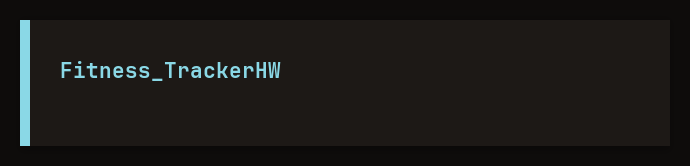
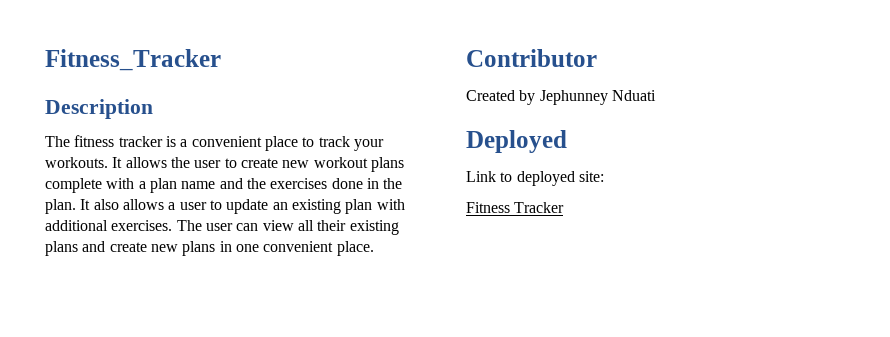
- Fitness_TrackerHW
+ Fitness_Tracker
+ Description
+ The fitness tracker is a convenient place to track your workouts. It allows the user to create new workout plans complete with a plan name and the exercises done in the plan. It also allows a user to update an existing plan with additional exercises. The user can view all their existing plans and create new plans in one convenient place.
+ Contributor
+ Created by Jephunney Nduati
+ Deployed
+ Link to deployed site:
+ Fitness Tracker

